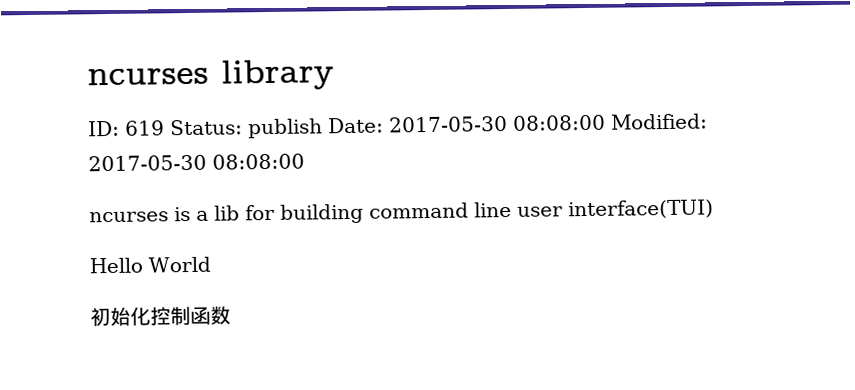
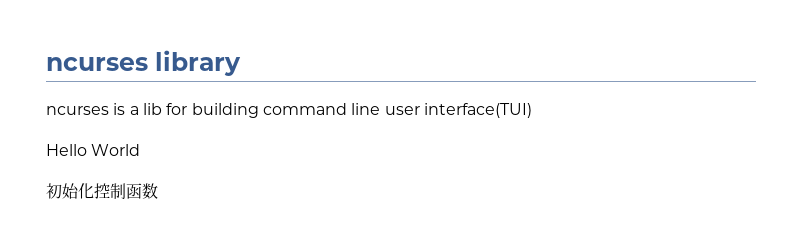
- ID: 619 Status: publish Date: 2017-05-30 08:08:00 Modified: 2017-05-30 08:08:00

